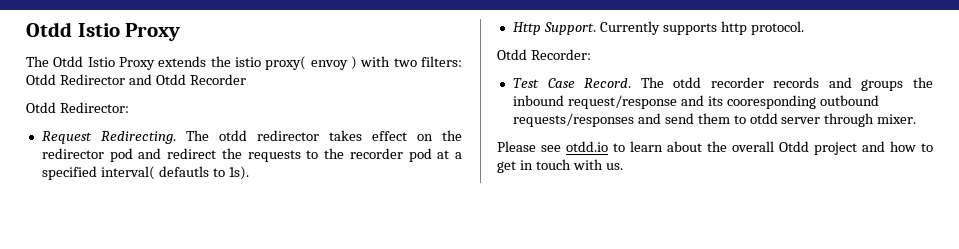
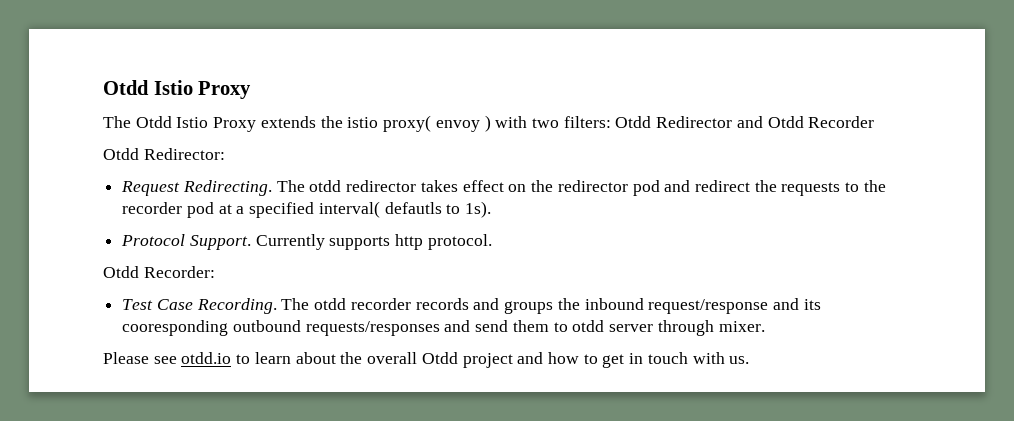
- Http Support.
+ Protocol Support.
- Test Case Record.
+ Test Case Recording.

